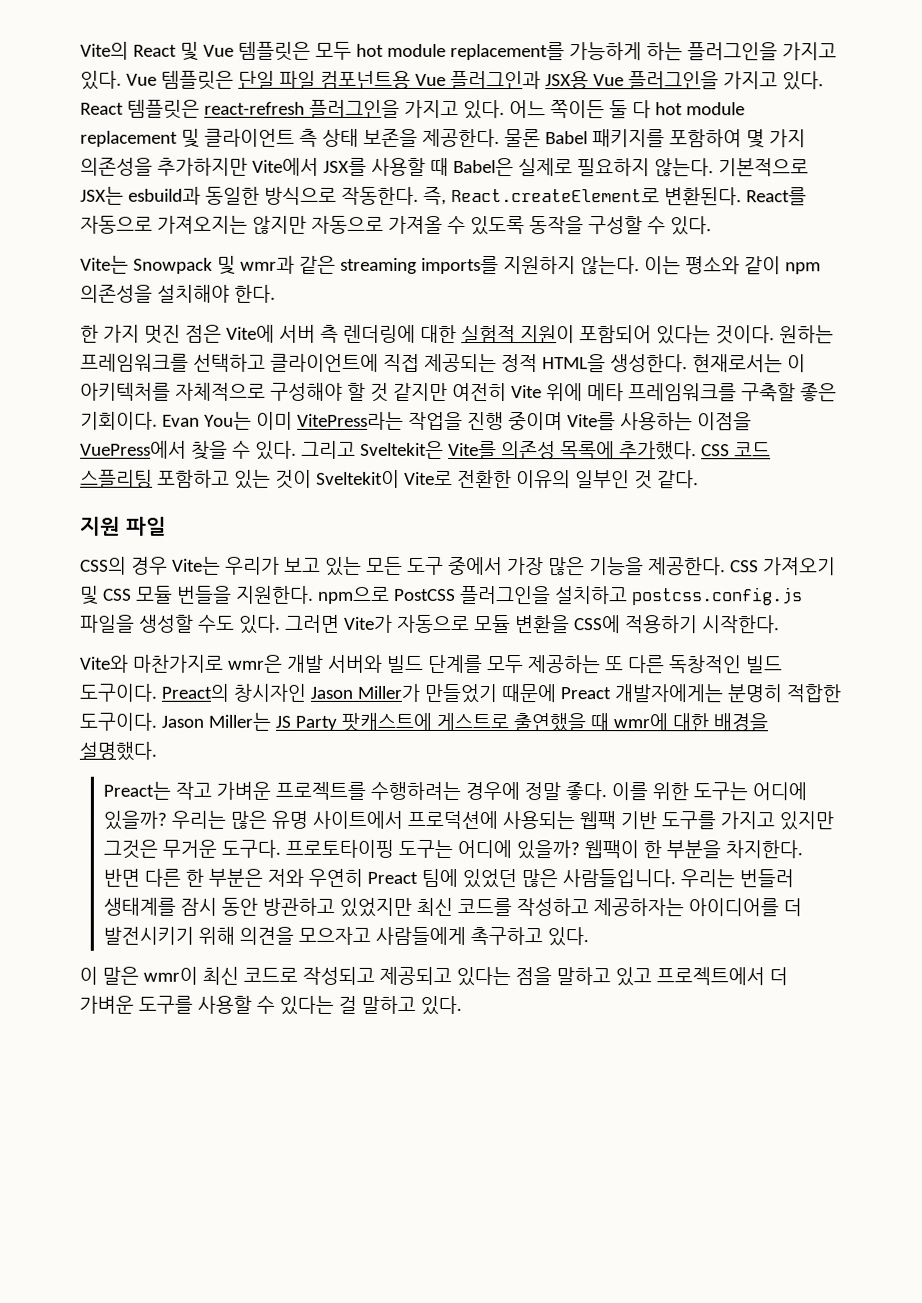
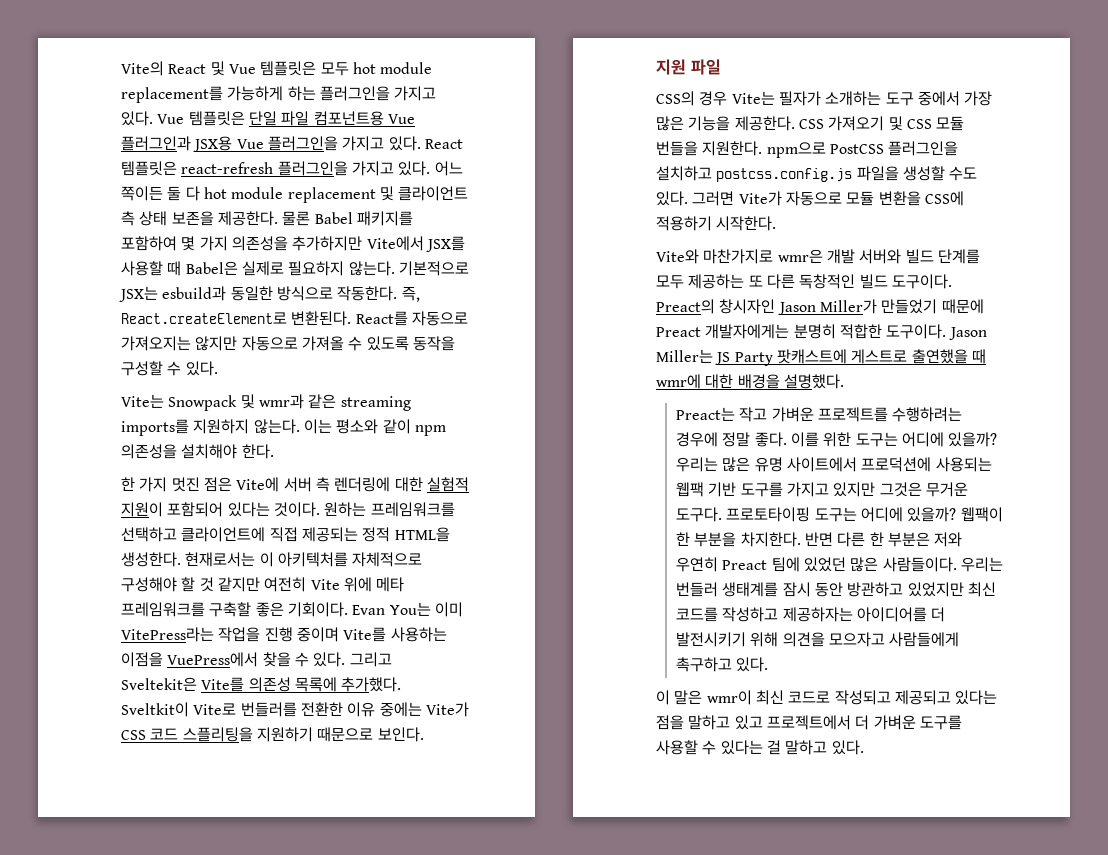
- CSS 코드 스플리팅 포함하고 있는 것이 Sveltekit이 Vite로 전환한 이유의 일부인 것 같다.
+ Sveltkit이 Vite로 번들러를 전환한 이유 중에는 Vite가 CSS 코드 스플리팅을 지원하기 때문으로 보인다.
- CSS의 경우 Vite는 우리가 보고 있는 모든 도구 중에서 가장 많은 기능을 제공한다.
+ CSS의 경우 Vite는 필자가 소개하는 도구 중에서 가장 많은 기능을 제공한다.
- 반면 다른 한 부분은 저와 우연히 Preact 팀에 있었던 많은 사람들입니다.
+ 반면 다른 한 부분은 저와 우연히 Preact 팀에 있었던 많은 사람들이다.

